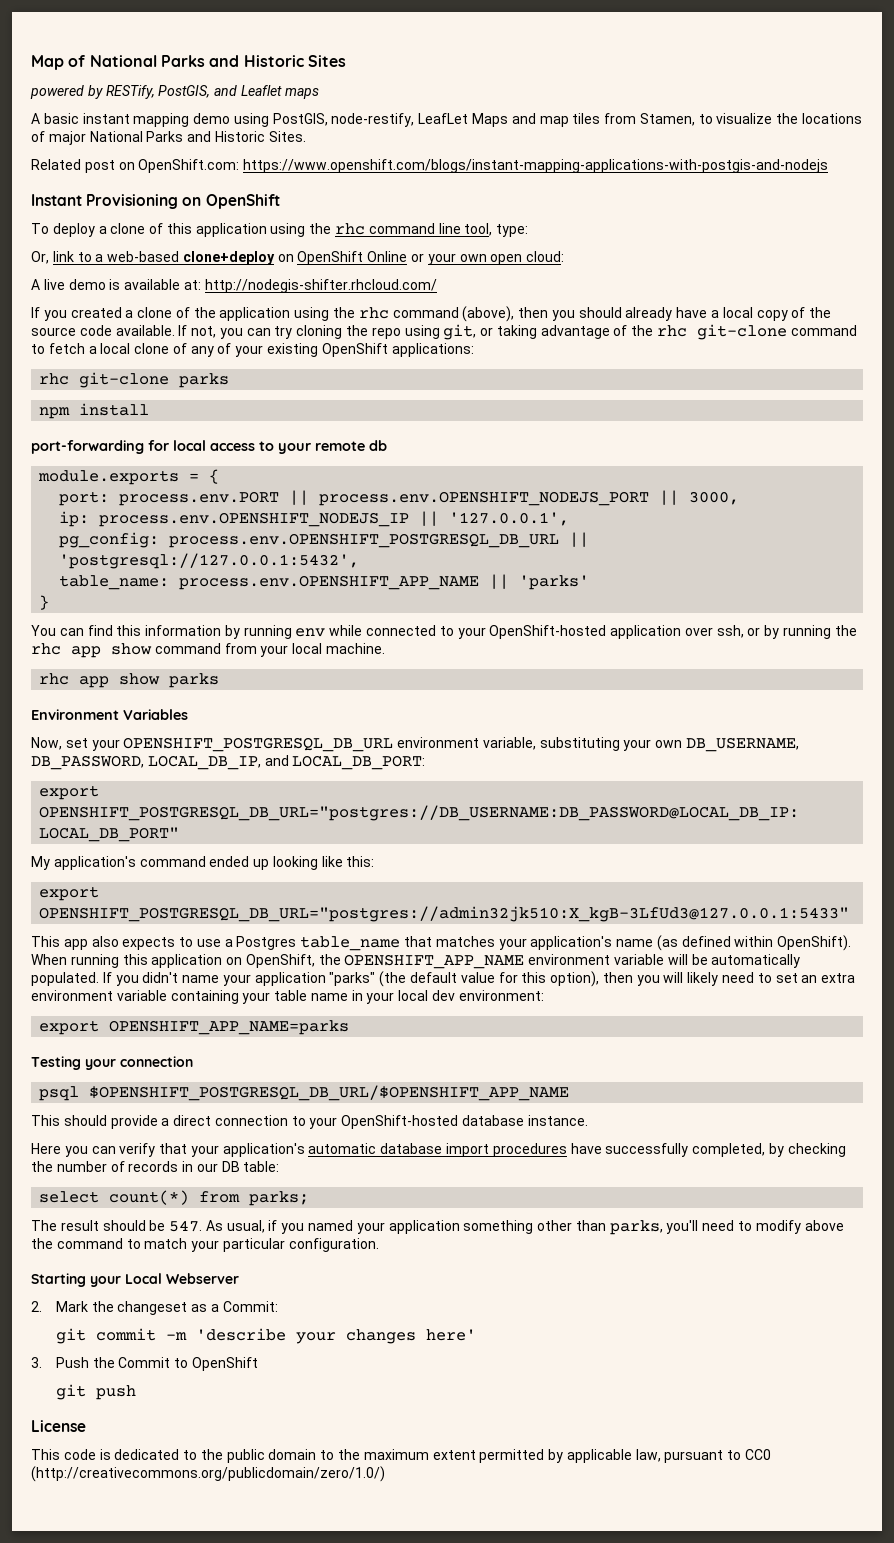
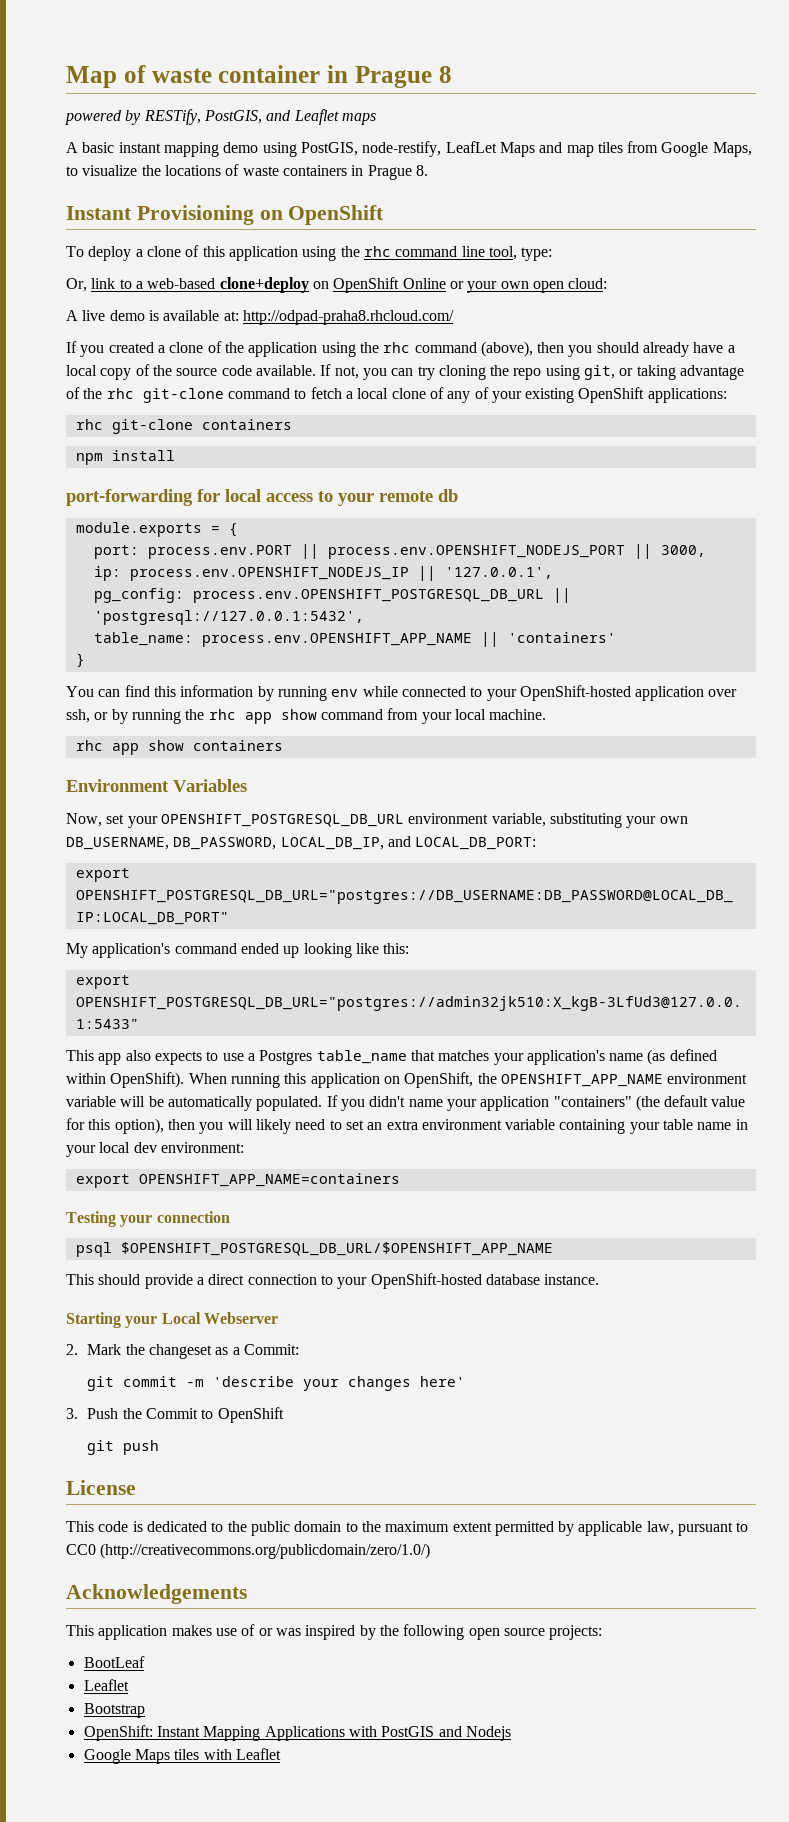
- Map of National Parks and Historic Sites
+ Map of waste container in Prague 8
- A basic instant mapping demo using PostGIS, node-restify, LeafLet Maps and map tiles from Stamen, to visualize the locations of major National Parks and Historic Sites.
- Related post on OpenShift.com: https://www.openshift.com/blogs/instant-mapping-applications-with-postgis-and-nodejs
+ A basic instant mapping demo using PostGIS, node-restify, LeafLet Maps and map tiles from Google Maps, to visualize the locations of waste containers in Prague 8.
- A live demo is available at: http://nodegis-shifter.rhcloud.com/
+ A live demo is available at: http://odpad-praha8.rhcloud.com/
- rhc git-clone parks
+ rhc git-clone containers
- table_name: process.env.OPENSHIFT_APP_NAME || 'parks'
+ table_name: process.env.OPENSHIFT_APP_NAME || 'containers'
- rhc app show parks
+ rhc app show containers
- If you didn't name your application "parks" (the default value for this option), then you will likely need to set an extra environment variable containing your table name in your local dev environment:
+ If you didn't name your application "containers" (the default value for this option), then you will likely need to set an extra environment variable containing your table name in your local dev environment:
- export OPENSHIFT_APP_NAME=parks
+ export OPENSHIFT_APP_NAME=containers
- Here you can verify that your application's automatic database import procedures have successfully completed, by checking the number of records in our DB table:
- select count(*) from parks;
- The result should be 547. As usual, if you named your application something other than parks, you'll need to modify above the command to match your particular configuration.
+ Acknowledgements
+ This application makes use of or was inspired by the following open source projects:
+ BootLeaf
+ Leaflet
+ Bootstrap
+ OpenShift: Instant Mapping Applications with PostGIS and Nodejs
+ Google Maps tiles with Leaflet

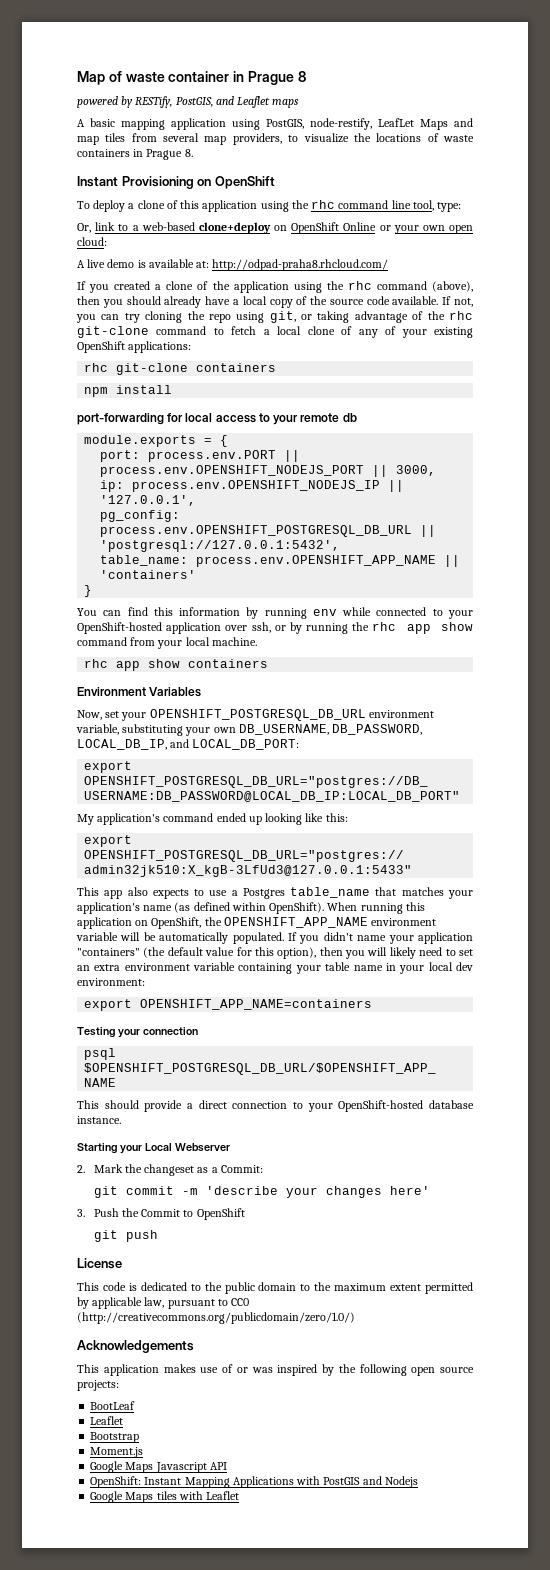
- A basic instant mapping demo using PostGIS, node-restify, LeafLet Maps and map tiles from Google Maps, to visualize the locations of waste containers in Prague 8.
+ A basic mapping application using PostGIS, node-restify, LeafLet Maps and map tiles from several map providers, to visualize the locations of waste containers in Prague 8.
+ Moment.js
+ Google Maps Javascript API

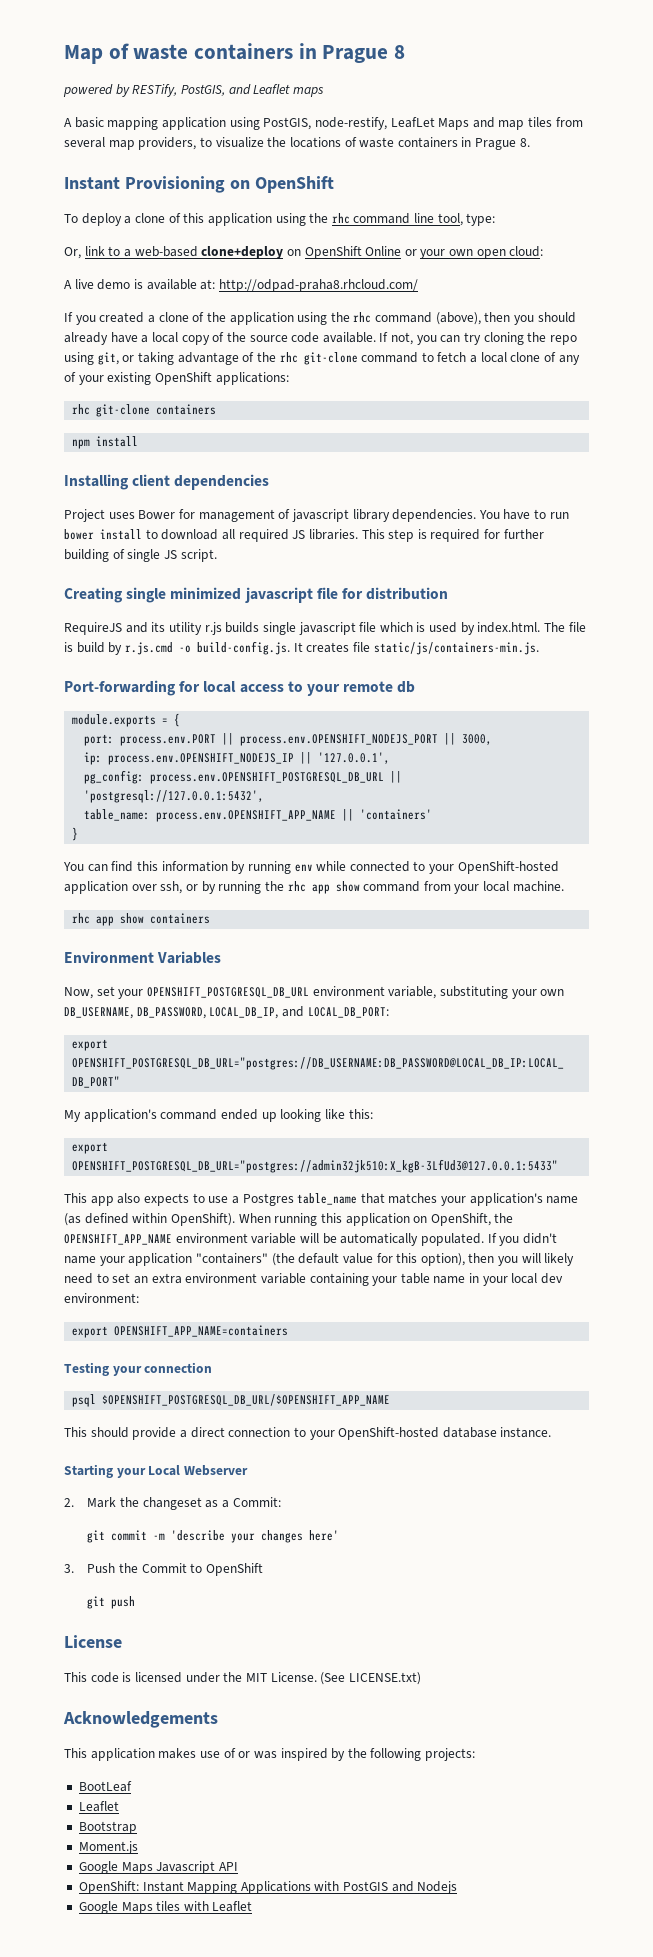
- Map of waste container in Prague 8
+ Map of waste containers in Prague 8
- port-forwarding for local access to your remote db
+ Installing client dependencies
+ Project uses Bower for management of javascript library dependencies. You have to run bower install to download all required JS libraries. This step is required for further building of single JS script.
+ Creating single minimized javascript file for distribution
+ RequireJS and its utility r.js builds single javascript file which is used by index.html. The file is build by r.js.cmd -o build-config.js. It creates file static/js/containers-min.js.
+ Port-forwarding for local access to your remote db
- This code is dedicated to the public domain to the maximum extent permitted by applicable law, pursuant to CC0 (http://creativecommons.org/publicdomain/zero/1.0/)
+ This code is licensed under the MIT License. (See LICENSE.txt)
- This application makes use of or was inspired by the following open source projects:
+ This application makes use of or was inspired by the following projects:

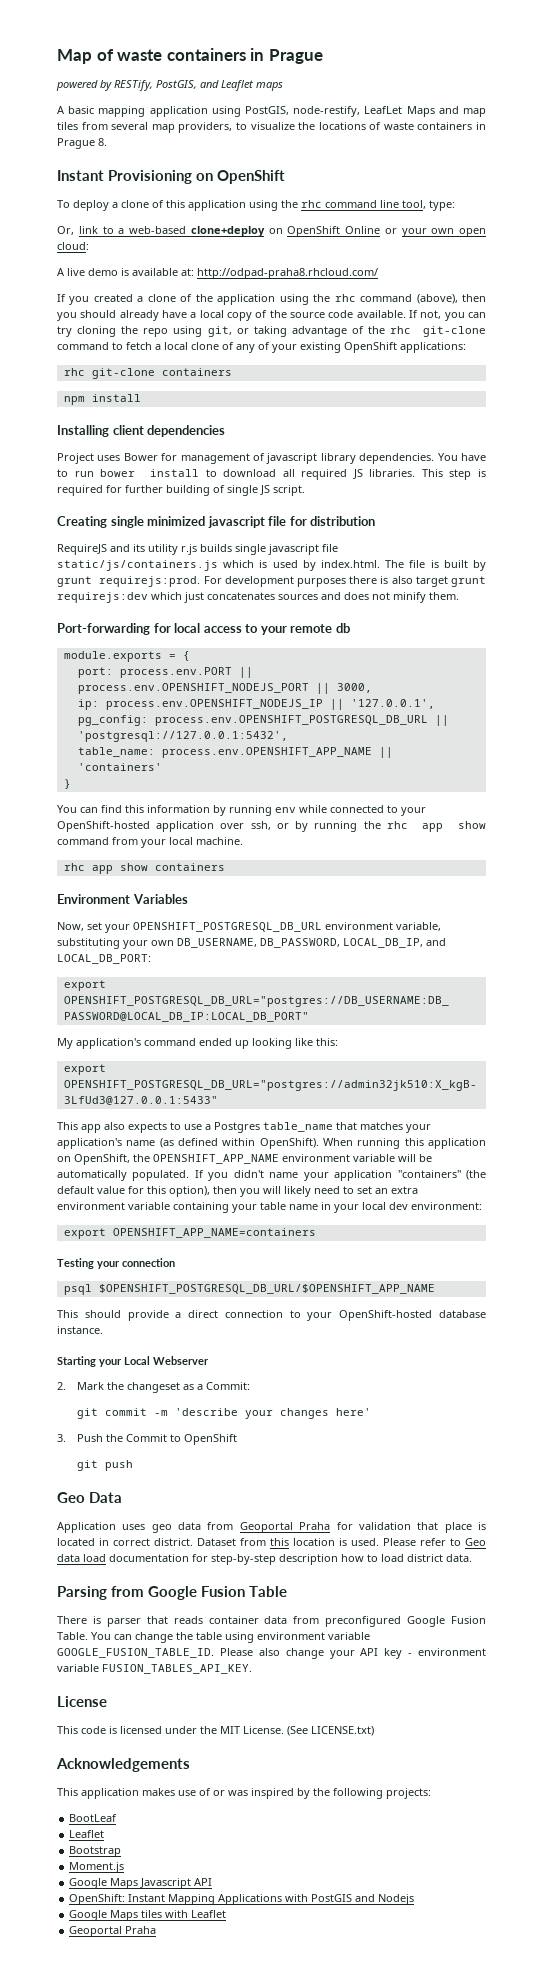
- Map of waste containers in Prague 8
+ Map of waste containers in Prague
- RequireJS and its utility r.js builds single javascript file which is used by index.html. The file is build by r.js.cmd -o build-config.js. It creates file static/js/containers-min.js.
+ RequireJS and its utility r.js builds single javascript file static/js/containers.js which is used by index.html. The file is built by grunt requirejs:prod. For development purposes there is also target grunt requirejs:dev which just concatenates sources and does not minify them.
+ Geo Data
+ Application uses geo data from Geoportal Praha for validation that place is located in correct district. Dataset from this location is used. Please refer to Geo data load documentation for step-by-step description how to load district data.
+ Parsing from Google Fusion Table
+ There is parser that reads container data from preconfigured Google Fusion Table. You can change the table using environment variable GOOGLE_FUSION_TABLE_ID. Please also change your API key - environment variable FUSION_TABLES_API_KEY.
  Google Maps tiles with Leaflet
+ Geoportal Praha

